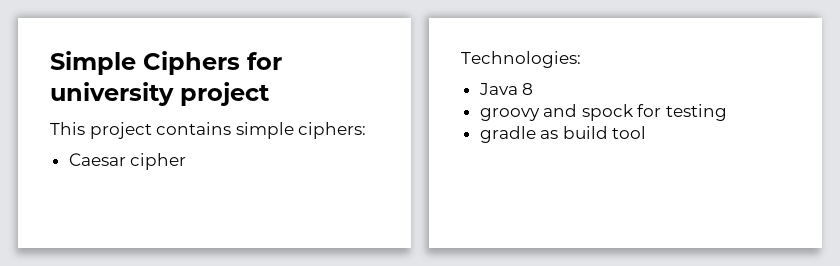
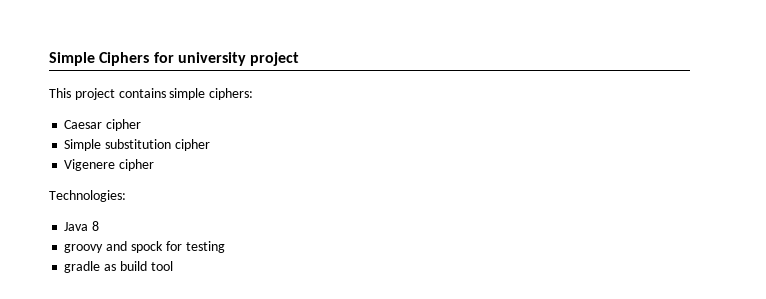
+ Simple substitution cipher
+ Vigenere cipher

